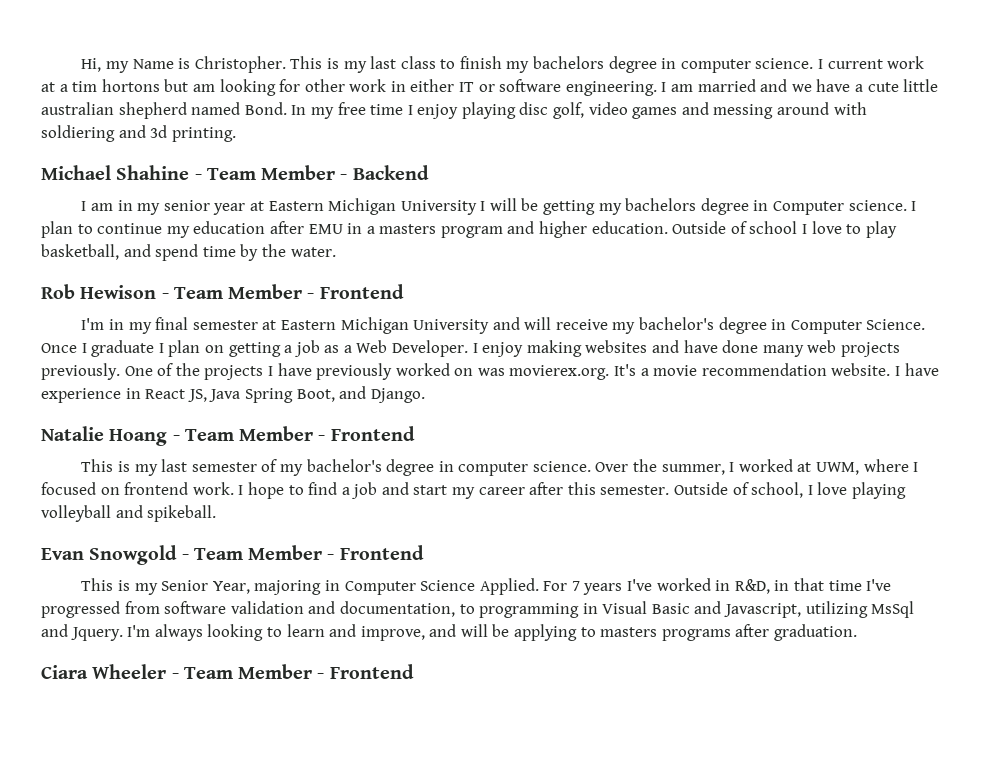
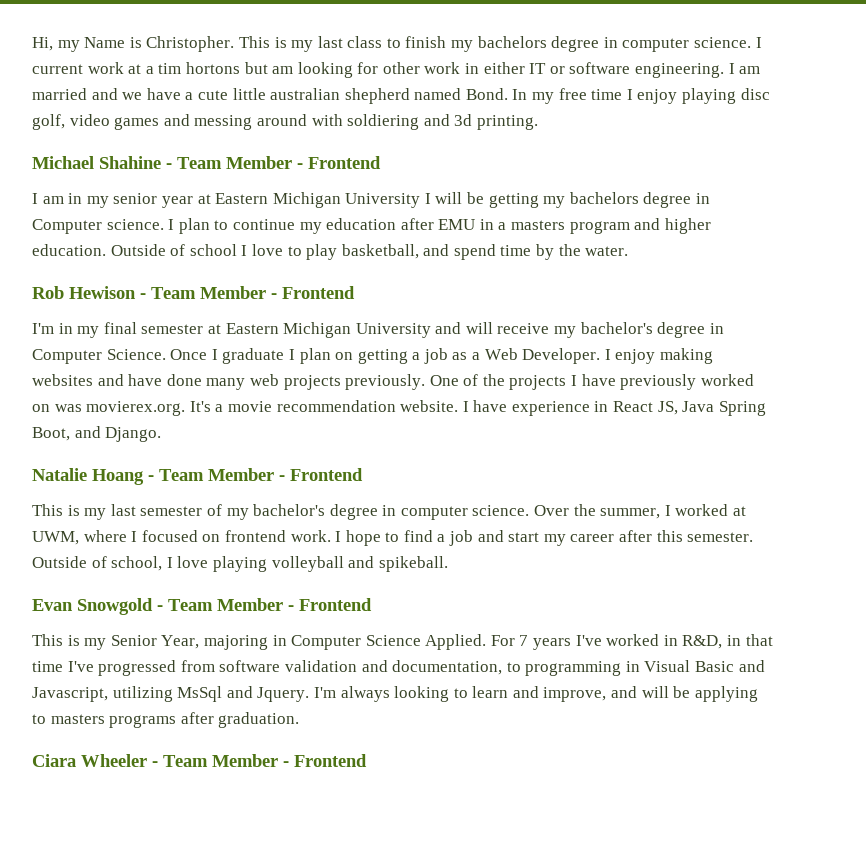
- Michael Shahine - Team Member - Backend
+ Michael Shahine - Team Member - Frontend

